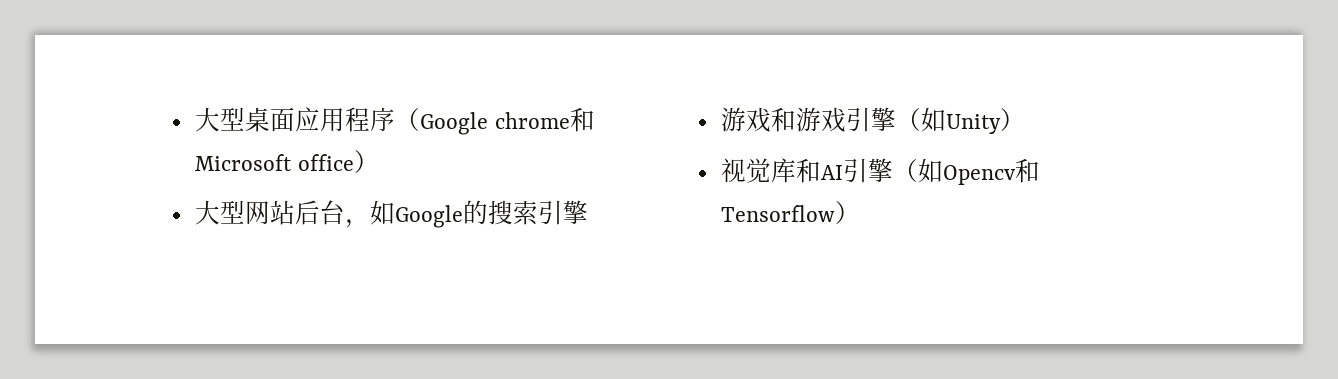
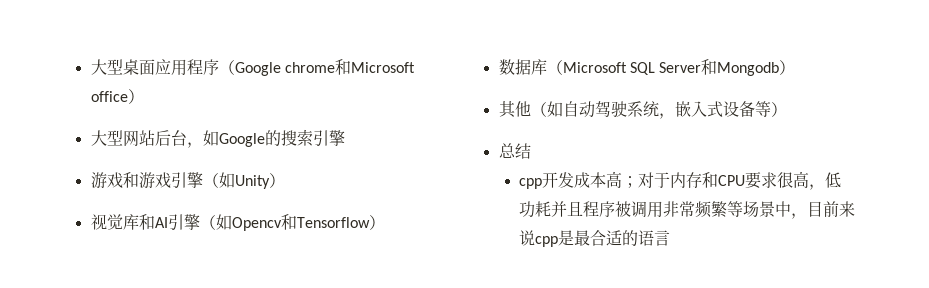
+ 数据库（Microsoft SQL Server和Mongodb）
+ 其他（如自动驾驶系统，嵌入式设备等）
+ 总结
+ cpp开发成本高；对于内存和CPU要求很高，低功耗并且程序被调用非常频繁等场景中，目前来说cpp是最合适的语言

